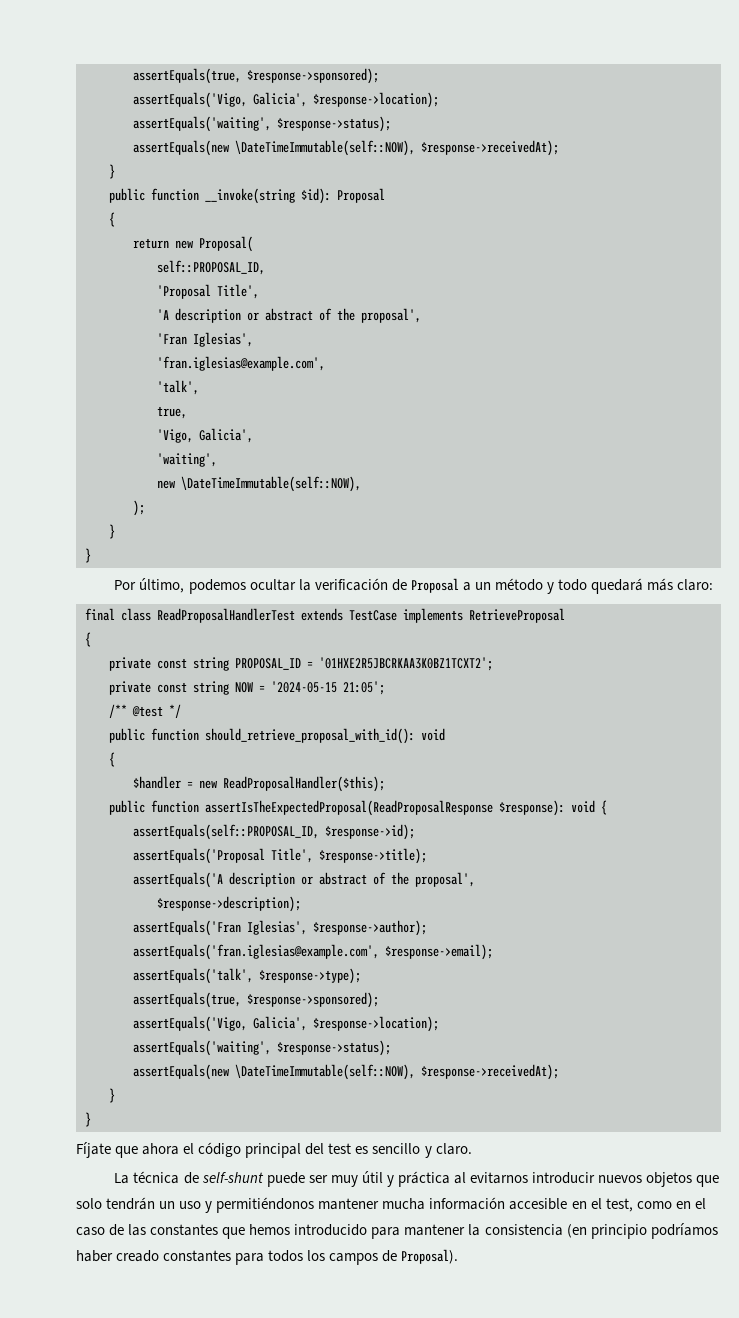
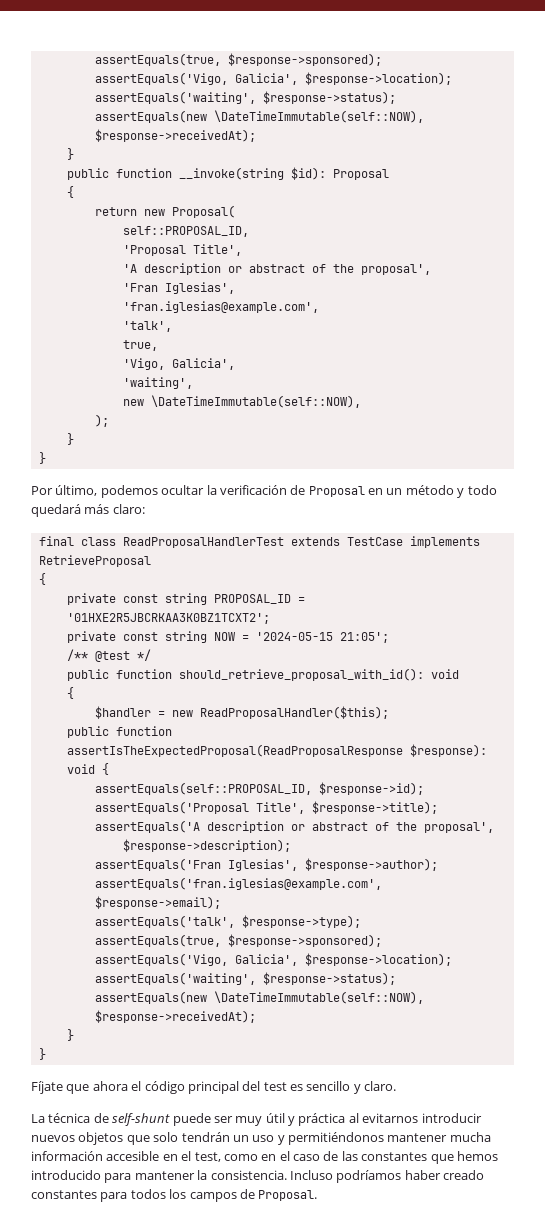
- Por último, podemos ocultar la verificación de Proposal a un método y todo quedará más claro:
+ Por último, podemos ocultar la verificación de Proposal en un método y todo quedará más claro:
- La técnica de self-shunt puede ser muy útil y práctica al evitarnos introducir nuevos objetos que solo tendrán un uso y permitiéndonos mantener mucha información accesible en el test, como en el caso de las constantes que hemos introducido para mantener la consistencia (en principio podríamos haber creado constantes para todos los campos de Proposal).
+ La técnica de self-shunt puede ser muy útil y práctica al evitarnos introducir nuevos objetos que solo tendrán un uso y permitiéndonos mantener mucha información accesible en el test, como en el caso de las constantes que hemos introducido para mantener la consistencia. Incluso podríamos haber creado constantes para todos los campos de Proposal.

